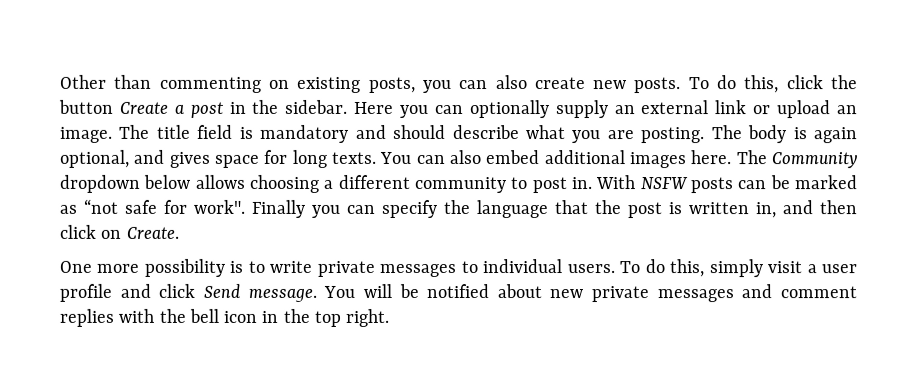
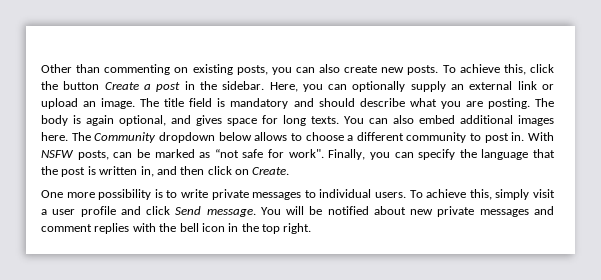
- To do this, click the button Create a post in the sidebar.
+ To achieve this, click the button Create a post in the sidebar.
- Here you can optionally supply an external link or upload an image.
+ Here, you can optionally supply an external link or upload an image.
- The Community dropdown below allows choosing a different community to post in.
+ The Community dropdown below allows to choose a different community to post in.
- With NSFW posts can be marked as “not safe for work".
+ With NSFW posts, can be marked as “not safe for work".
- Finally you can specify the language that the post is written in, and then click on Create.
+ Finally, you can specify the language that the post is written in, and then click on Create.
- To do this, simply visit a user profile and click Send message.
+ To achieve this, simply visit a user profile and click Send message.

